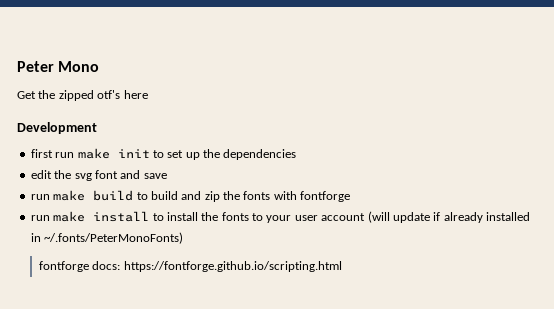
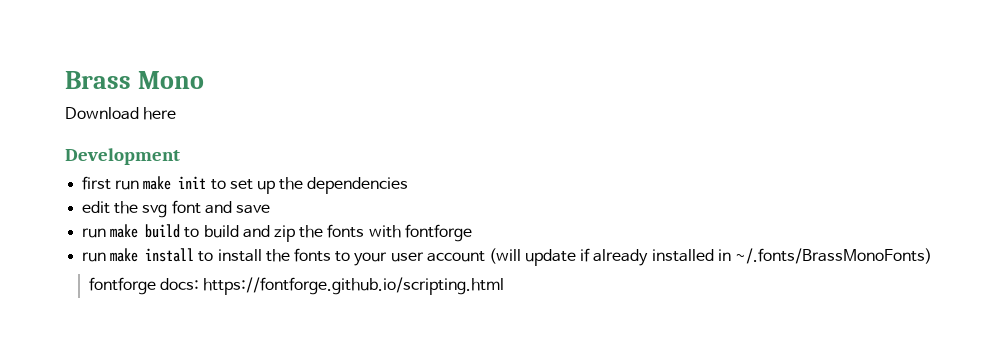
- Peter Mono
+ Brass Mono
- Get the zipped otf's here
+ Download here
- run make install to install the fonts to your user account (will update if already installed in ~/.fonts/PeterMonoFonts)
+ run make install to install the fonts to your user account (will update if already installed in ~/.fonts/BrassMonoFonts)

